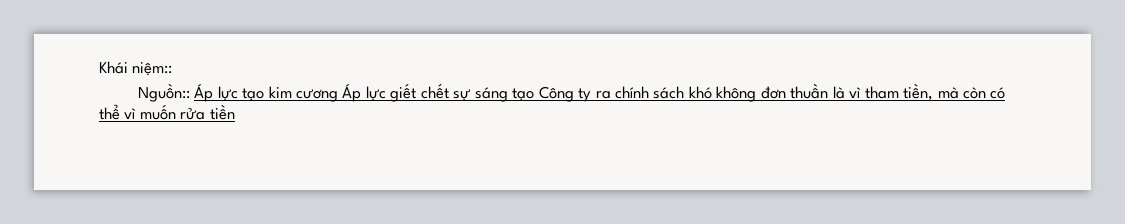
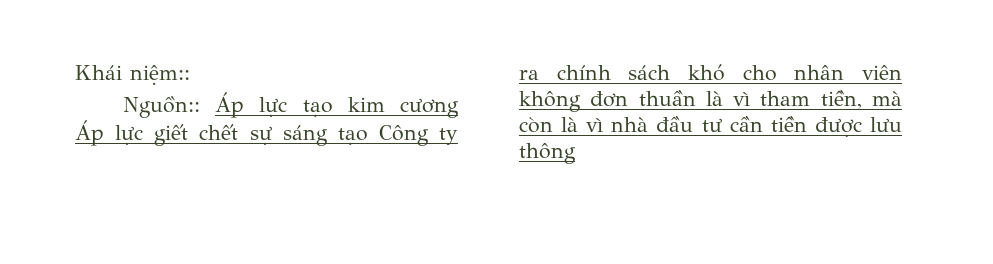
- Nguồn:: Áp lực tạo kim cương Áp lực giết chết sự sáng tạo Công ty ra chính sách khó không đơn thuần là vì tham tiền, mà còn có thể vì muốn rửa tiền
+ Nguồn:: Áp lực tạo kim cương Áp lực giết chết sự sáng tạo Công ty ra chính sách khó cho nhân viên không đơn thuần là vì tham tiền, mà còn là vì nhà đầu tư cần tiền được lưu thông

